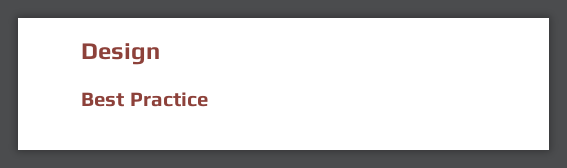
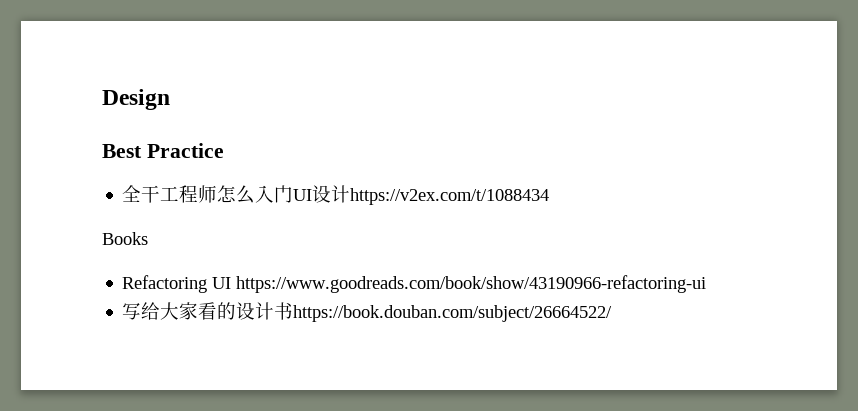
+ 全干工程师怎么入门UI设计https://v2ex.com/t/1088434
+ Books
+ Refactoring UI https://www.goodreads.com/book/show/43190966-refactoring-ui
+ 写给大家看的设计书https://book.douban.com/subject/26664522/

